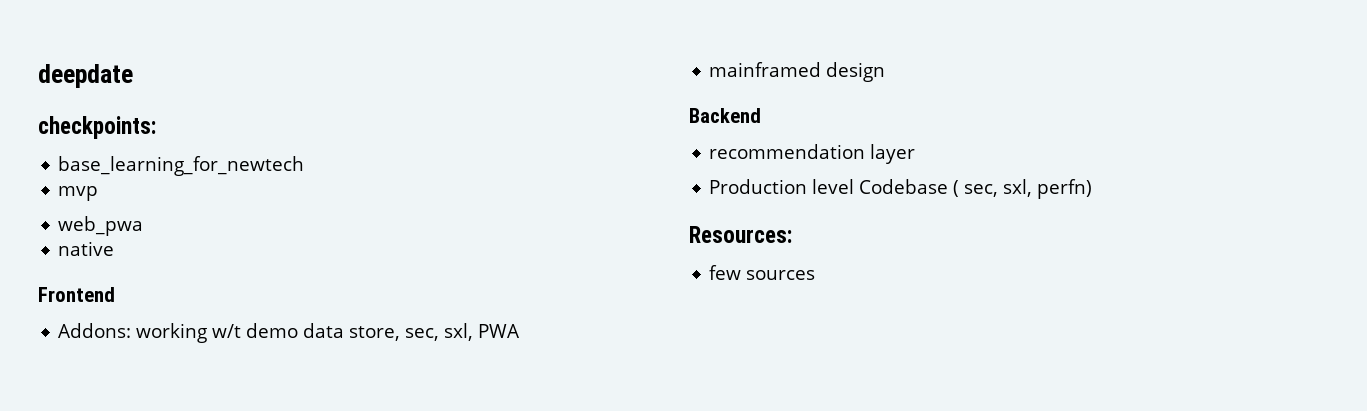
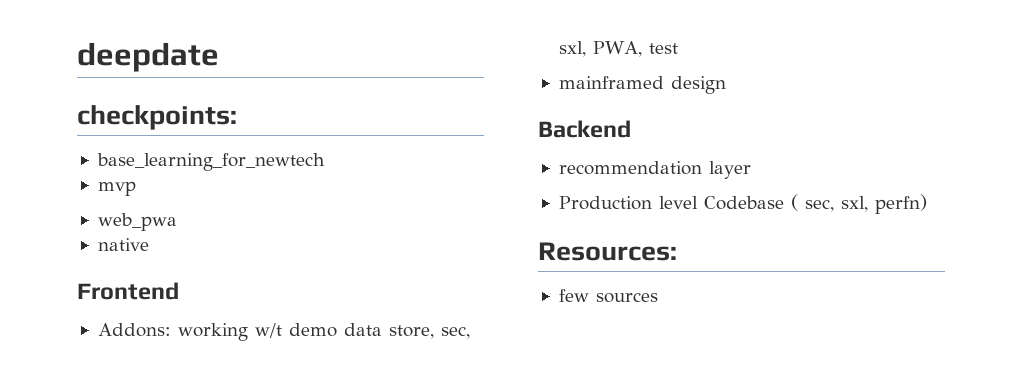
- Addons: working w/t demo data store, sec, sxl, PWA
+ Addons: working w/t demo data store, sec, sxl, PWA, test

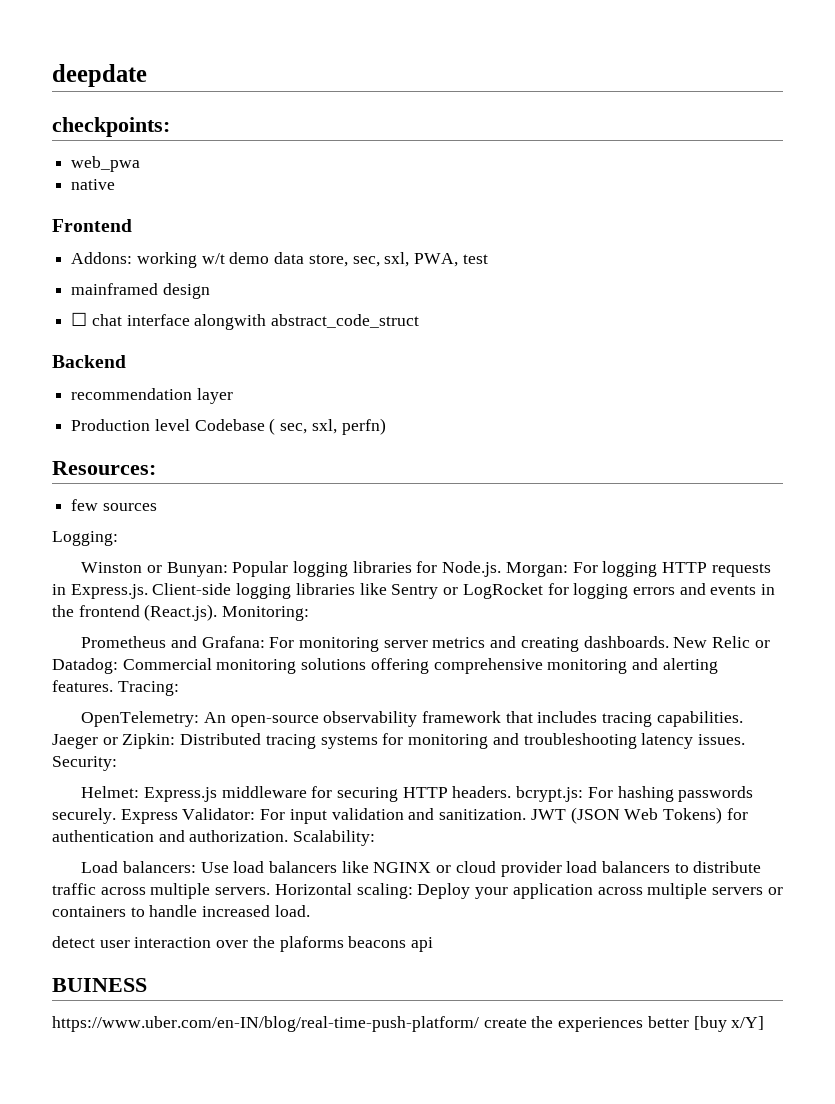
- base_learning_for_newtech
- mvp
+ ☐ chat interface alongwith abstract_code_struct
+ Logging:
+ Winston or Bunyan: Popular logging libraries for Node.js. Morgan: For logging HTTP requests in Express.js. Client-side logging libraries like Sentry or LogRocket for logging errors and events in the frontend (React.js). Monitoring:
+ Prometheus and Grafana: For monitoring server metrics and creating dashboards. New Relic or Datadog: Commercial monitoring solutions offering comprehensive monitoring and alerting features. Tracing:
+ OpenTelemetry: An open-source observability framework that includes tracing capabilities. Jaeger or Zipkin: Distributed tracing systems for monitoring and troubleshooting latency issues. Security:
+ Helmet: Express.js middleware for securing HTTP headers. bcrypt.js: For hashing passwords securely. Express Validator: For input validation and sanitization. JWT (JSON Web Tokens) for authentication and authorization. Scalability:
+ Load balancers: Use load balancers like NGINX or cloud provider load balancers to distribute traffic across multiple servers. Horizontal scaling: Deploy your application across multiple servers or containers to handle increased load.
+ detect user interaction over the plaforms beacons api
+ BUINESS
+ https://www.uber.com/en-IN/blog/real-time-push-platform/ create the experiences better [buy x/Y]

